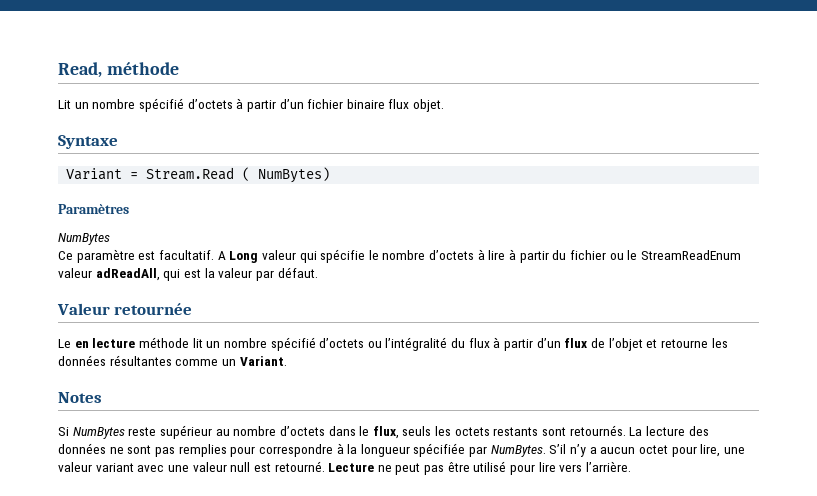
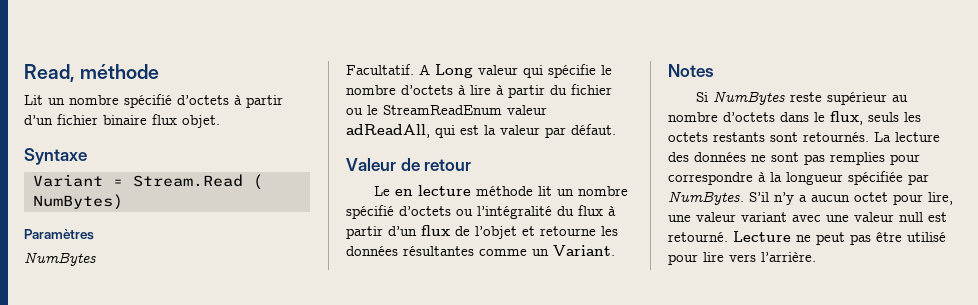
- Ce paramètre est facultatif.
+ Facultatif.
- Valeur retournée
+ Valeur de retour

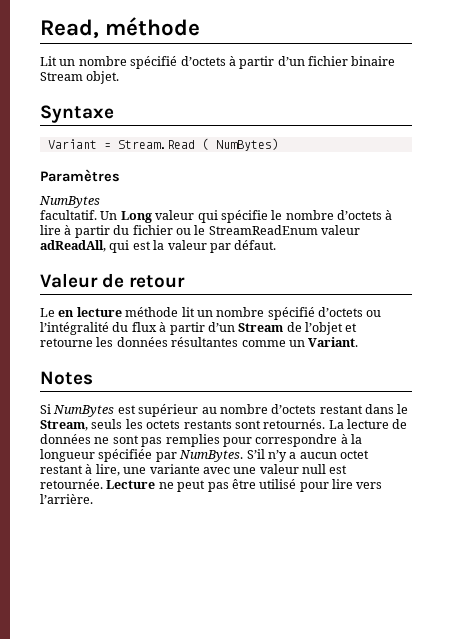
- Lit un nombre spécifié d’octets à partir d’un fichier binaire flux objet.
+ Lit un nombre spécifié d’octets à partir d’un fichier binaire Stream objet.
- Facultatif. A Long valeur qui spécifie le nombre d’octets à lire à partir du fichier ou le StreamReadEnum valeur adReadAll, qui est la valeur par défaut.
+ facultatif. Un Long valeur qui spécifie le nombre d’octets à lire à partir du fichier ou le StreamReadEnum valeur adReadAll, qui est la valeur par défaut.
- Le en lecture méthode lit un nombre spécifié d’octets ou l’intégralité du flux à partir d’un flux de l’objet et retourne les données résultantes comme un Variant.
+ Le en lecture méthode lit un nombre spécifié d’octets ou l’intégralité du flux à partir d’un Stream de l’objet et retourne les données résultantes comme un Variant.
- Si NumBytes reste supérieur au nombre d’octets dans le flux, seuls les octets restants sont retournés.
+ Si NumBytes est supérieur au nombre d’octets restant dans le Stream, seuls les octets restants sont retournés.
- La lecture des données ne sont pas remplies pour correspondre à la longueur spécifiée par NumBytes.
+ La lecture de données ne sont pas remplies pour correspondre à la longueur spécifiée par NumBytes.
- S’il n’y a aucun octet pour lire, une valeur variant avec une valeur null est retourné.
+ S’il n’y a aucun octet restant à lire, une variante avec une valeur null est retournée.

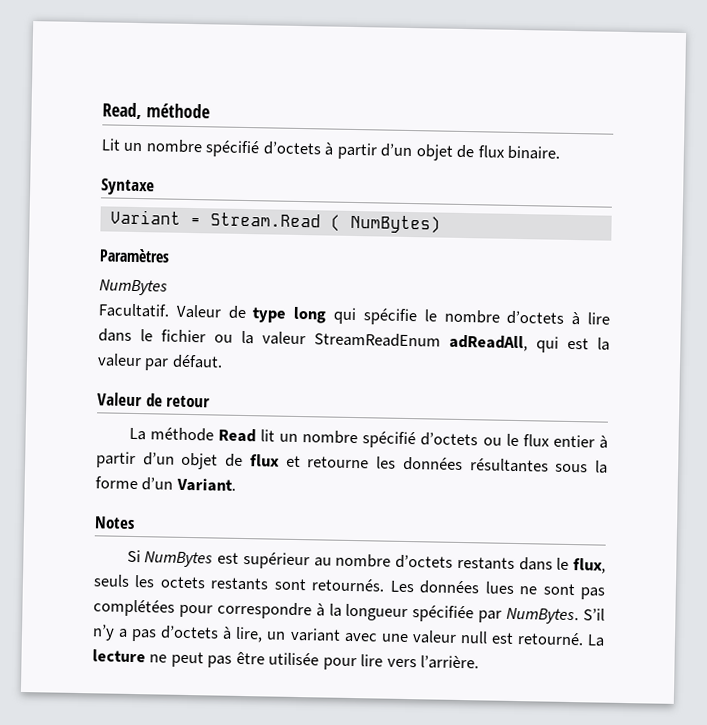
- Lit un nombre spécifié d’octets à partir d’un fichier binaire Stream objet.
+ Lit un nombre spécifié d’octets à partir d’un objet de flux binaire.
- facultatif. Un Long valeur qui spécifie le nombre d’octets à lire à partir du fichier ou le StreamReadEnum valeur adReadAll, qui est la valeur par défaut.
+ Facultatif. Valeur de type long qui spécifie le nombre d’octets à lire dans le fichier ou la valeur StreamReadEnum adReadAll, qui est la valeur par défaut.
- Le en lecture méthode lit un nombre spécifié d’octets ou l’intégralité du flux à partir d’un Stream de l’objet et retourne les données résultantes comme un Variant.
+ La méthode Read lit un nombre spécifié d’octets ou le flux entier à partir d’un objet de flux et retourne les données résultantes sous la forme d’un Variant.
- Si NumBytes est supérieur au nombre d’octets restant dans le Stream, seuls les octets restants sont retournés.
+ Si NumBytes est supérieur au nombre d’octets restants dans le flux, seuls les octets restants sont retournés.
- La lecture de données ne sont pas remplies pour correspondre à la longueur spécifiée par NumBytes.
+ Les données lues ne sont pas complétées pour correspondre à la longueur spécifiée par NumBytes.
- S’il n’y a aucun octet restant à lire, une variante avec une valeur null est retournée. Lecture ne peut pas être utilisé pour lire vers l’arrière.
+ S’il n’y a pas d’octets à lire, un variant avec une valeur null est retourné. La lecture ne peut pas être utilisée pour lire vers l’arrière.

